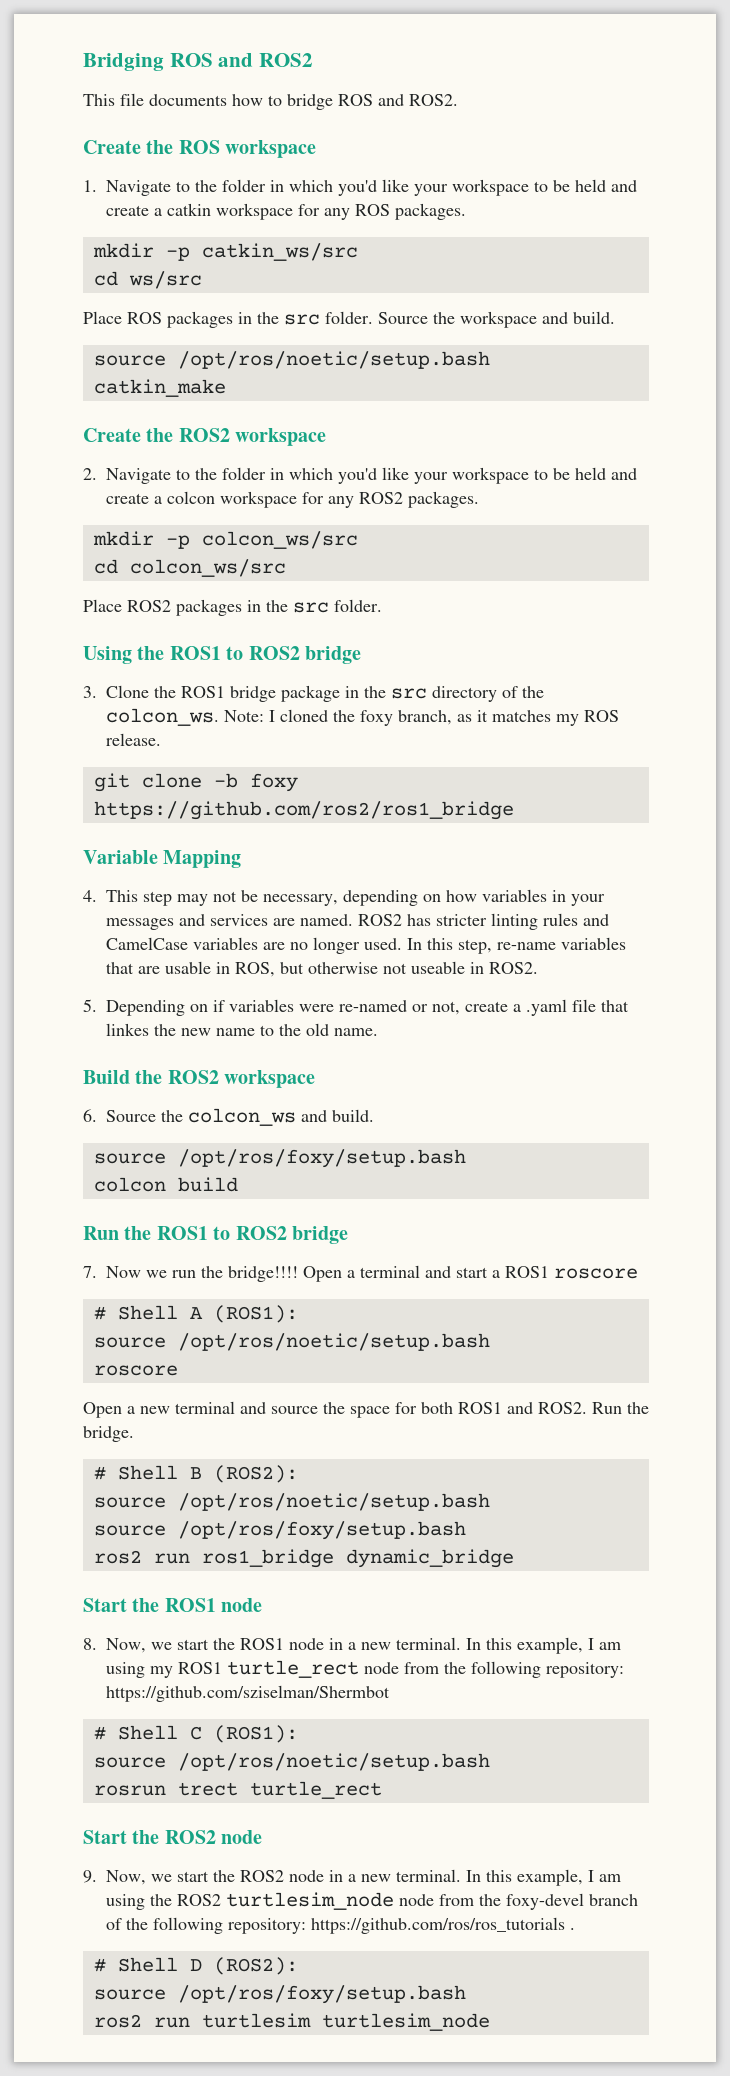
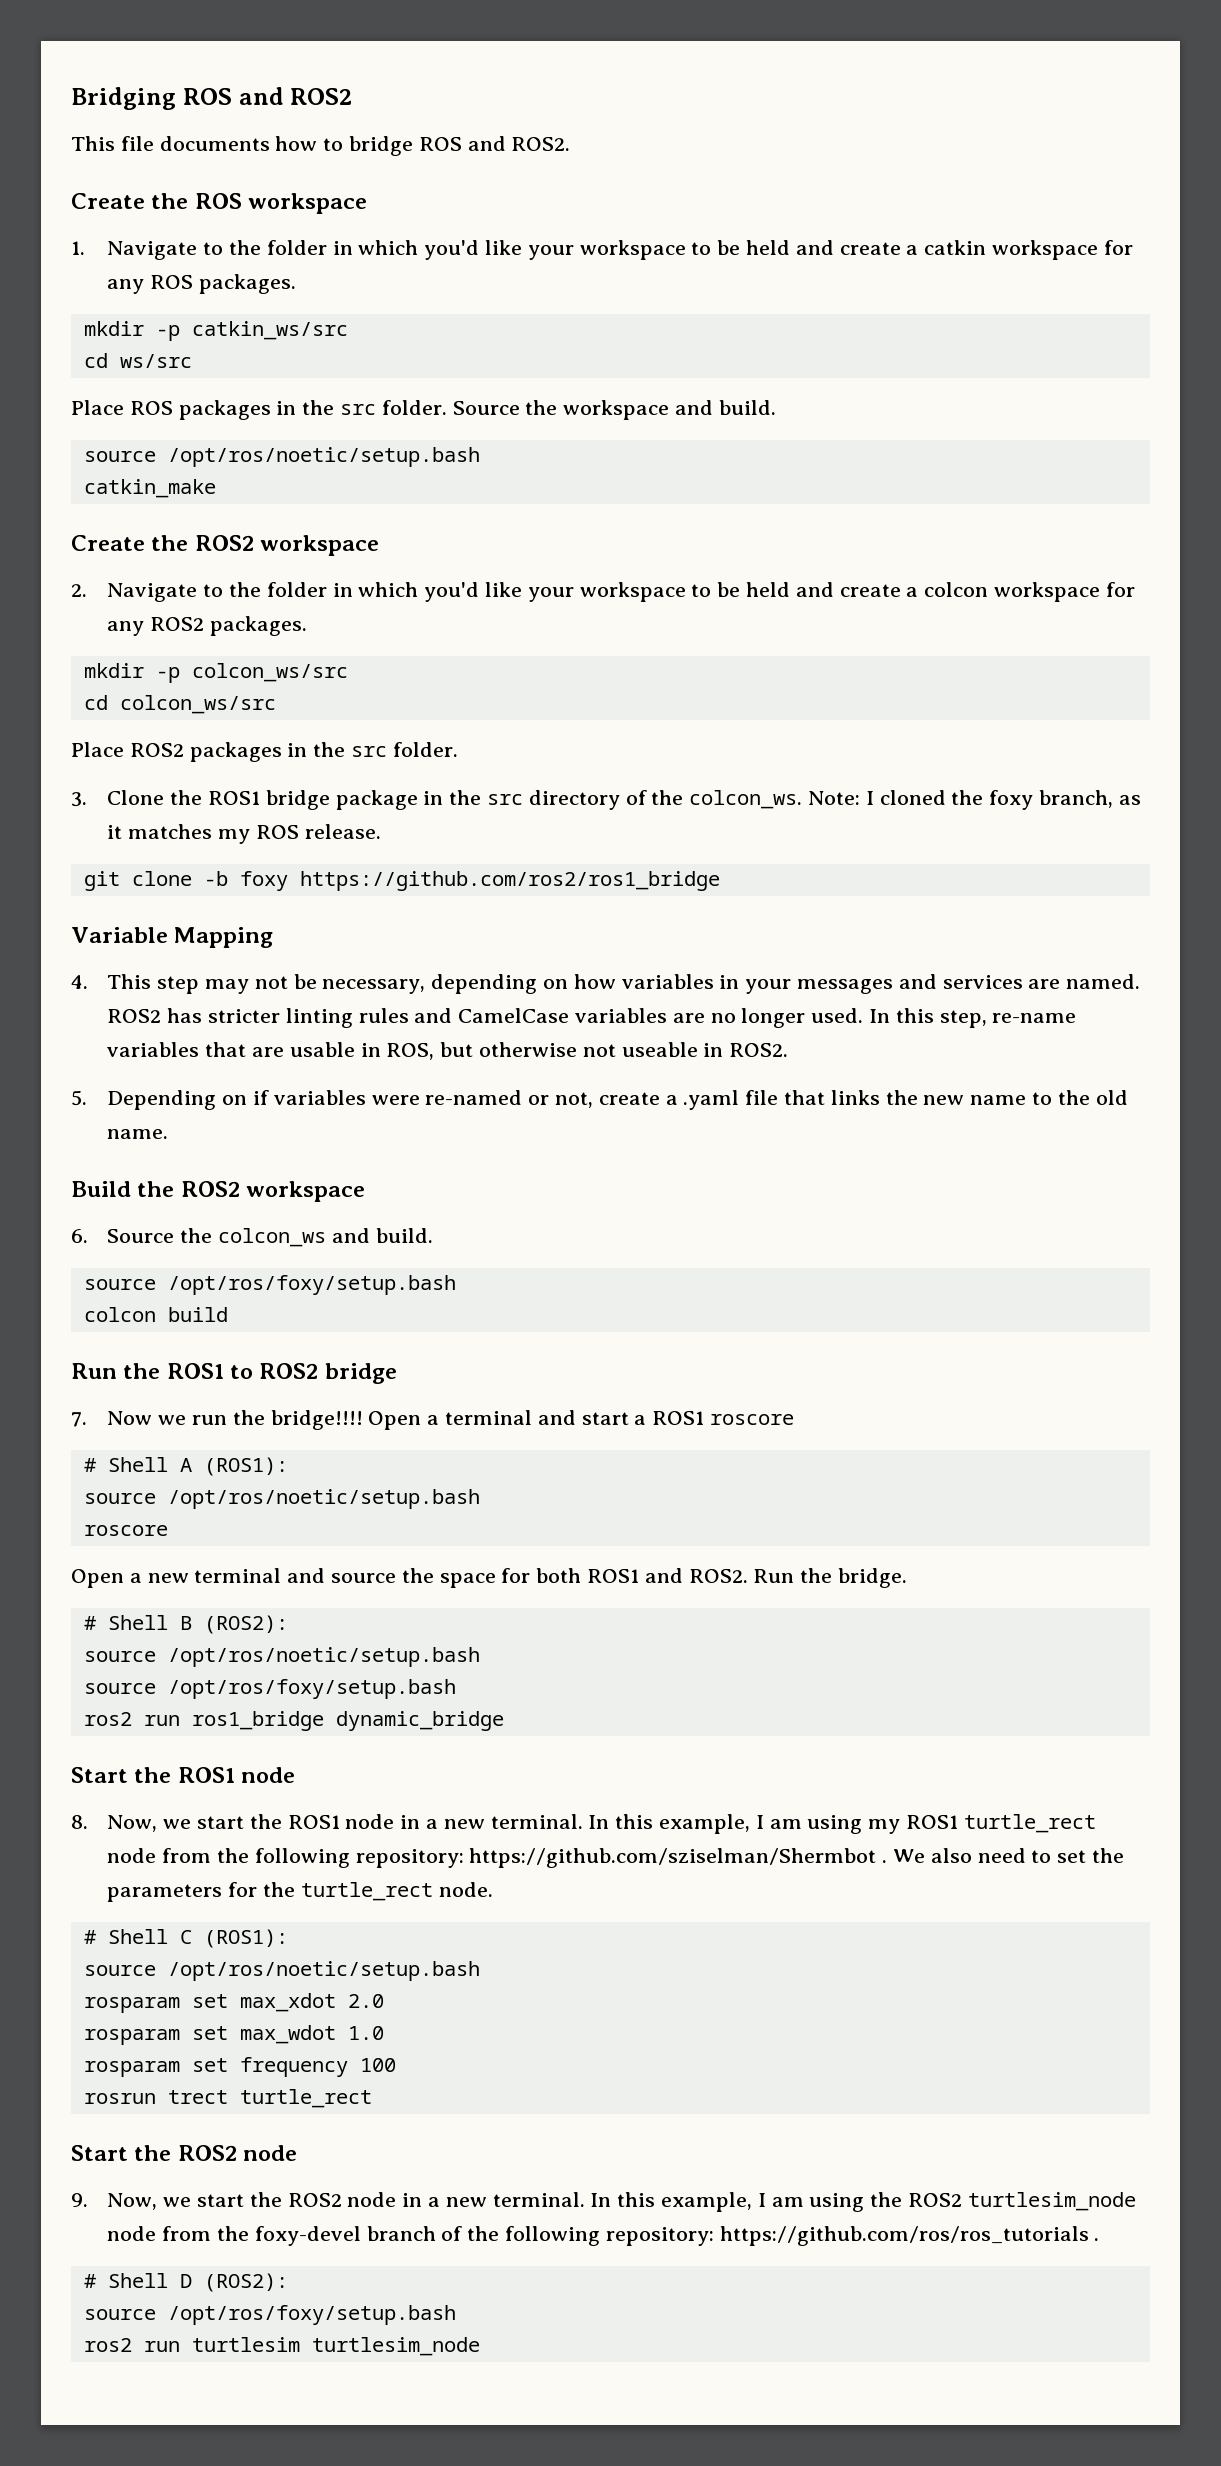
- Using the ROS1 to ROS2 bridge
- 5. Depending on if variables were re-named or not, create a .yaml file that linkes the new name to the old name.
+ 5. Depending on if variables were re-named or not, create a .yaml file that links the new name to the old name.
- In this example, I am using my ROS1 turtle_rect node from the following repository: https://github.com/sziselman/Shermbot
+ In this example, I am using my ROS1 turtle_rect node from the following repository: https://github.com/sziselman/Shermbot . We also need to set the parameters for the turtle_rect node.
+ rosparam set max_xdot 2.0
+ rosparam set max_wdot 1.0
+ rosparam set frequency 100

